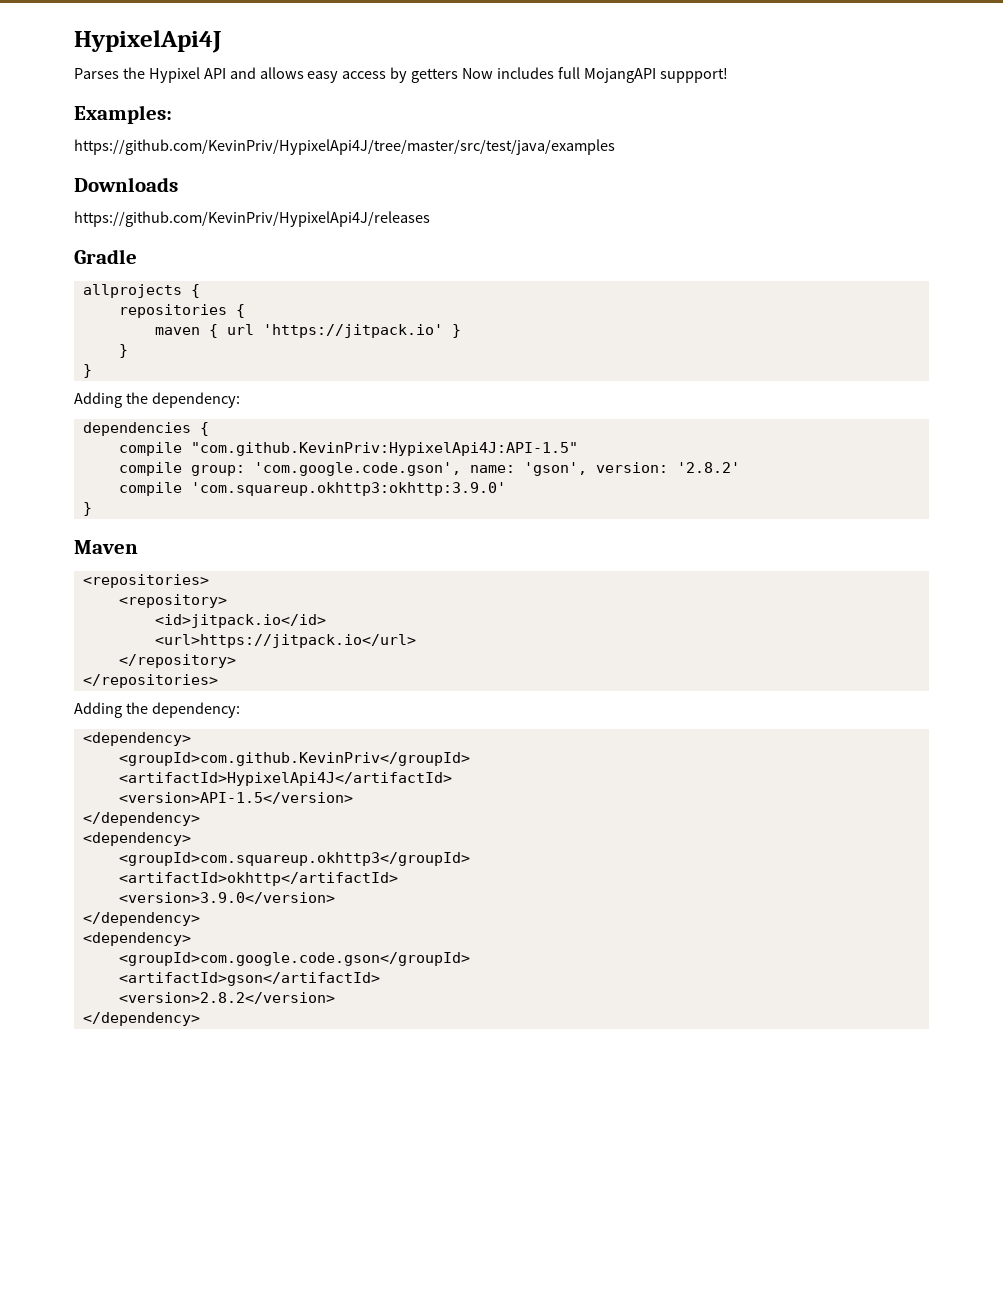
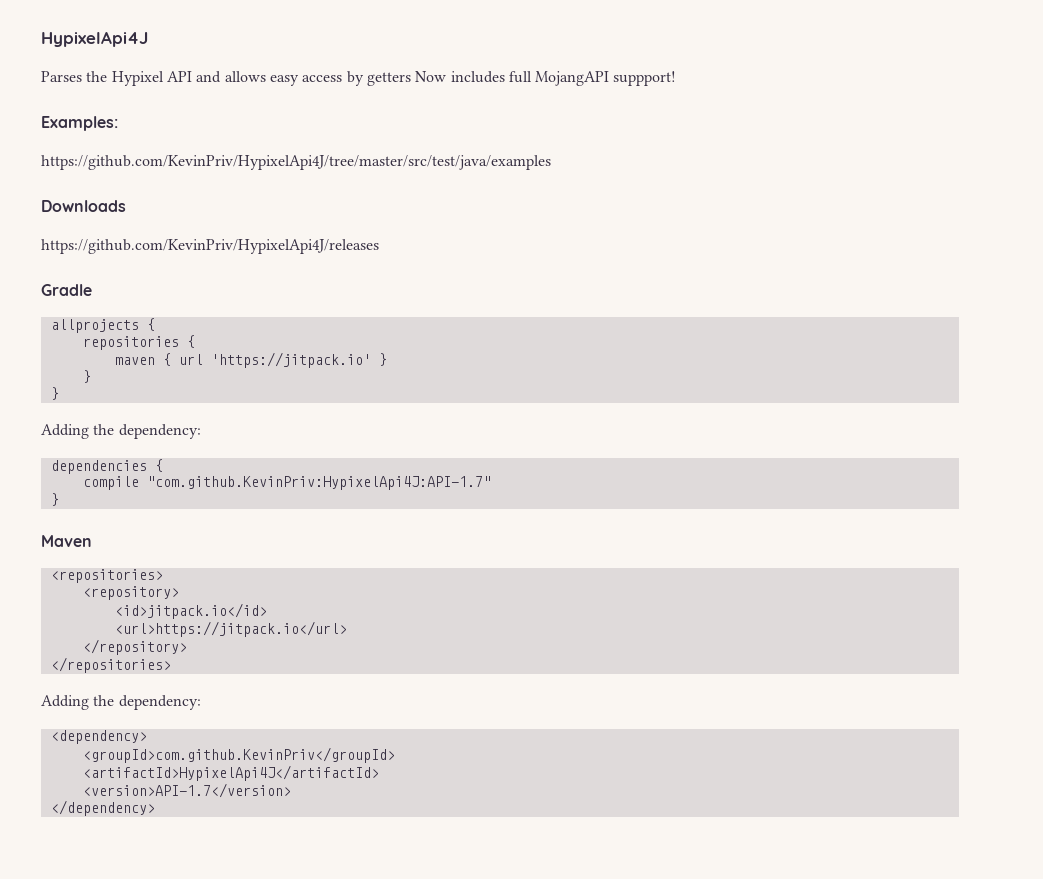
- compile "com.github.KevinPriv:HypixelApi4J:API-1.5"
- compile group: 'com.google.code.gson', name: 'gson', version: '2.8.2'
- compile 'com.squareup.okhttp3:okhttp:3.9.0'
+ compile "com.github.KevinPriv:HypixelApi4J:API-1.7"
- <version>API-1.5</version>
- </dependency>
- <dependency>
- <groupId>com.squareup.okhttp3</groupId>
- <artifactId>okhttp</artifactId>
- <version>3.9.0</version>
- </dependency>
- <dependency>
- <groupId>com.google.code.gson</groupId>
- <artifactId>gson</artifactId>
- <version>2.8.2</version>
+ <version>API-1.7</version>

